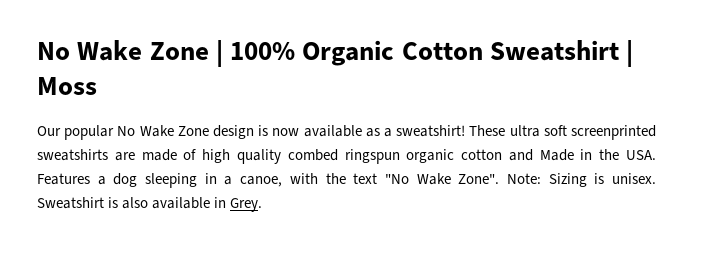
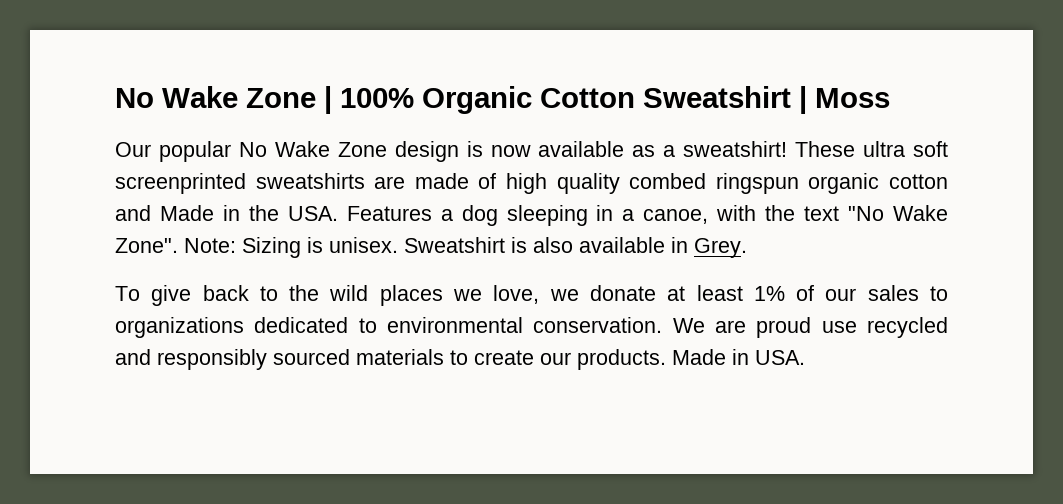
+ To give back to the wild places we love, we donate at least 1% of our sales to organizations dedicated to environmental conservation. We are proud use recycled and responsibly sourced materials to create our products. Made in USA.

